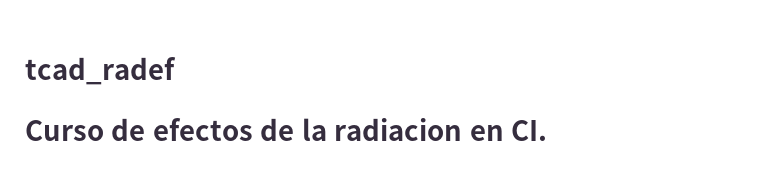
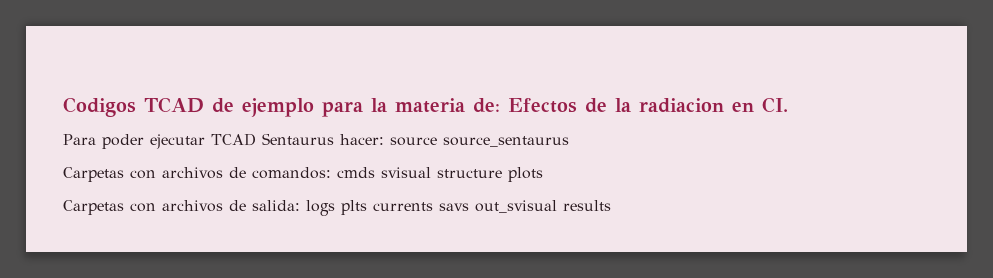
- tcad_radef
- Curso de efectos de la radiacion en CI.
+ Codigos TCAD de ejemplo para la materia de: Efectos de la radiacion en CI.
+ Para poder ejecutar TCAD Sentaurus hacer: source source_sentaurus
+ Carpetas con archivos de comandos: cmds svisual structure plots
+ Carpetas con archivos de salida: logs plts currents savs out_svisual results

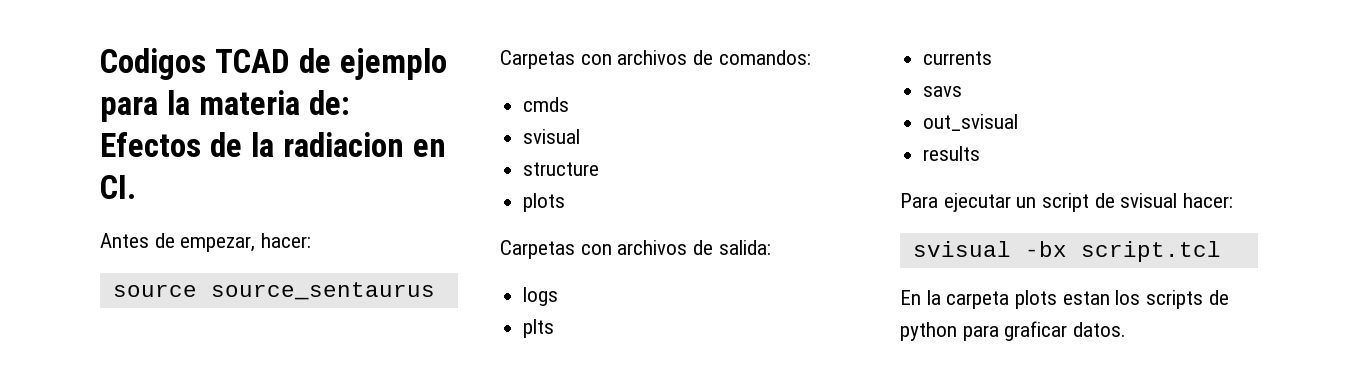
- Para poder ejecutar TCAD Sentaurus hacer: source source_sentaurus
+ Antes de empezar, hacer:
+ source source_sentaurus
- Carpetas con archivos de comandos: cmds svisual structure plots
+ Carpetas con archivos de comandos:
+ cmds
+ svisual
+ structure
+ plots
- Carpetas con archivos de salida: logs plts currents savs out_svisual results
+ Carpetas con archivos de salida:
+ logs
+ plts
+ currents
+ savs
+ out_svisual
+ results
+ Para ejecutar un script de svisual hacer:
+ svisual -bx script.tcl
+ En la carpeta plots estan los scripts de python para graficar datos.

